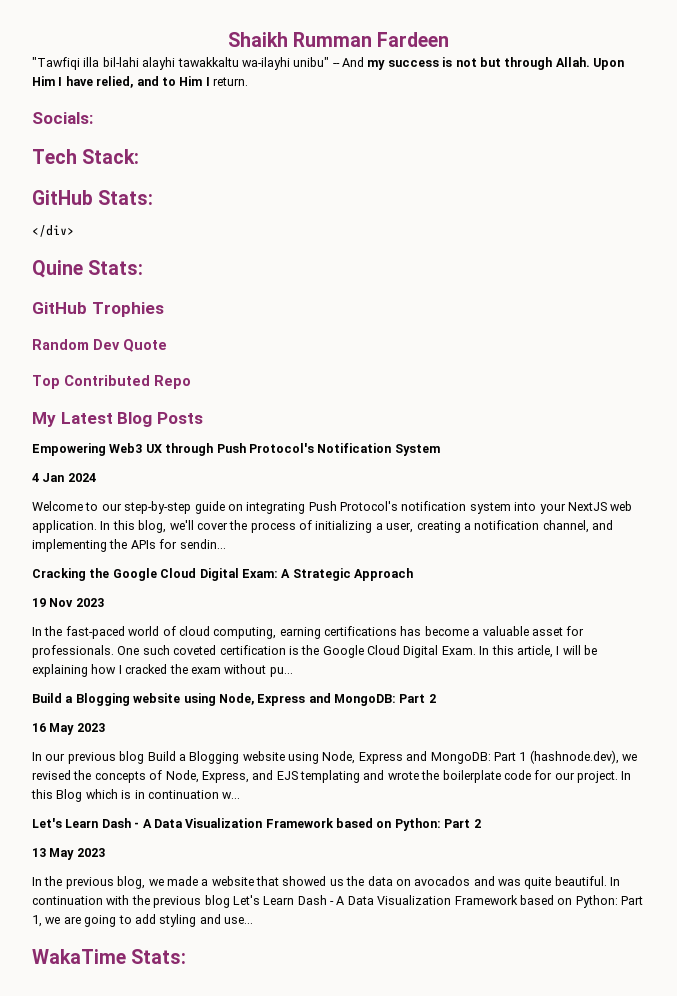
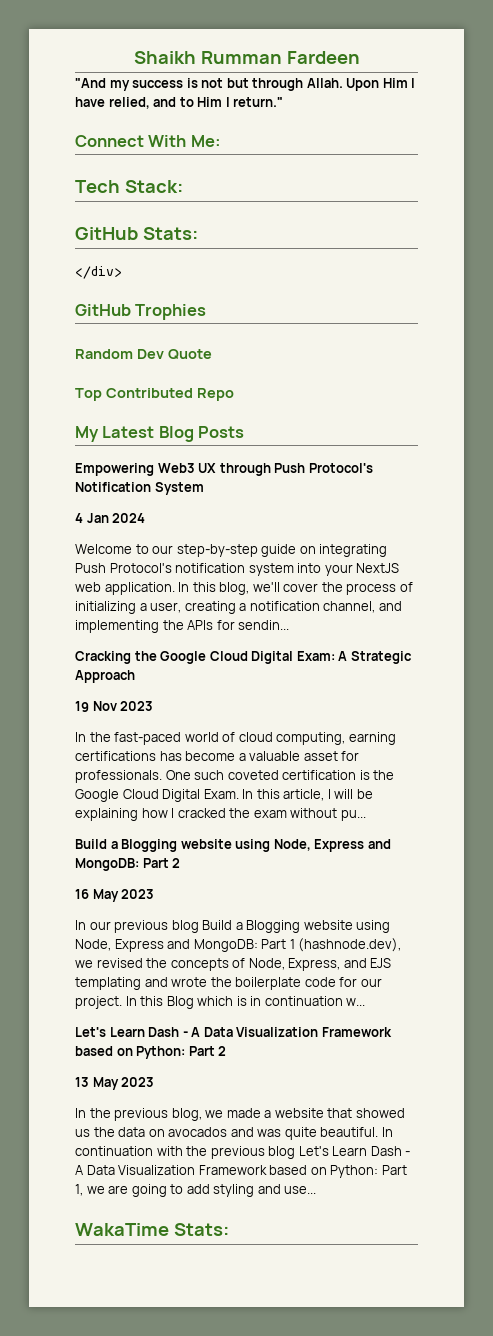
- "Tawfiqi illa bil-lahi alayhi tawakkaltu wa-ilayhi unibu" -- And my success is not but through Allah.
+ "And my success is not but through Allah.
- Upon Him I have relied, and to Him I return.
- Socials:
+ Upon Him I have relied, and to Him I return."
+ Connect With Me:
- Quine Stats:

